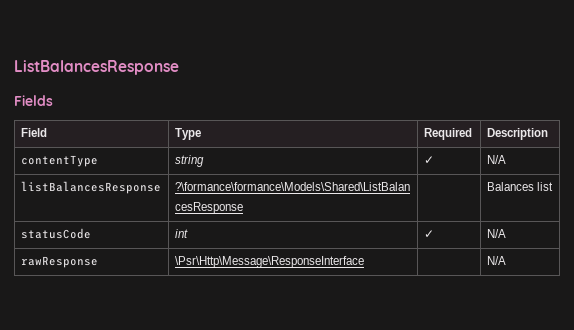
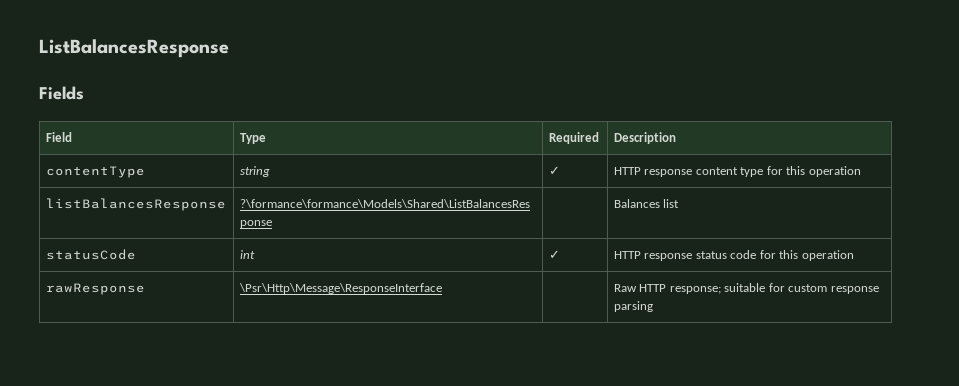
- contentType | string | ✓ | N/A
+ contentType | string | ✓ | HTTP response content type for this operation
- statusCode | int | ✓ | N/A
- rawResponse | \Psr\Http\Message\ResponseInterface | | N/A
+ statusCode | int | ✓ | HTTP response status code for this operation
+ rawResponse | \Psr\Http\Message\ResponseInterface | | Raw HTTP response; suitable for custom response parsing

